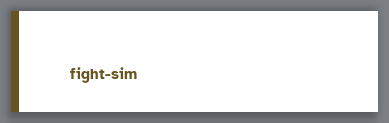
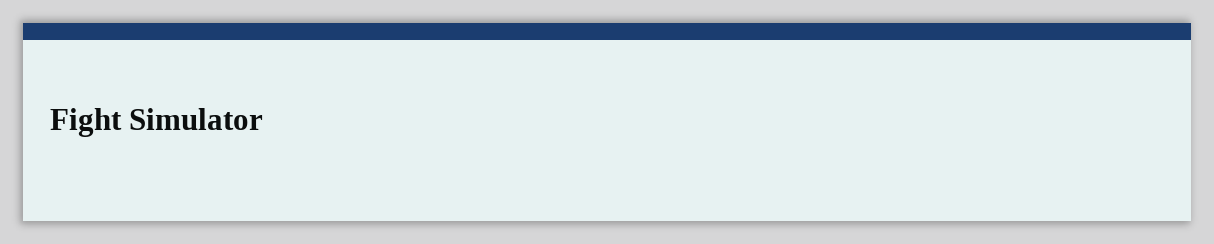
- fight-sim
+ Fight Simulator

